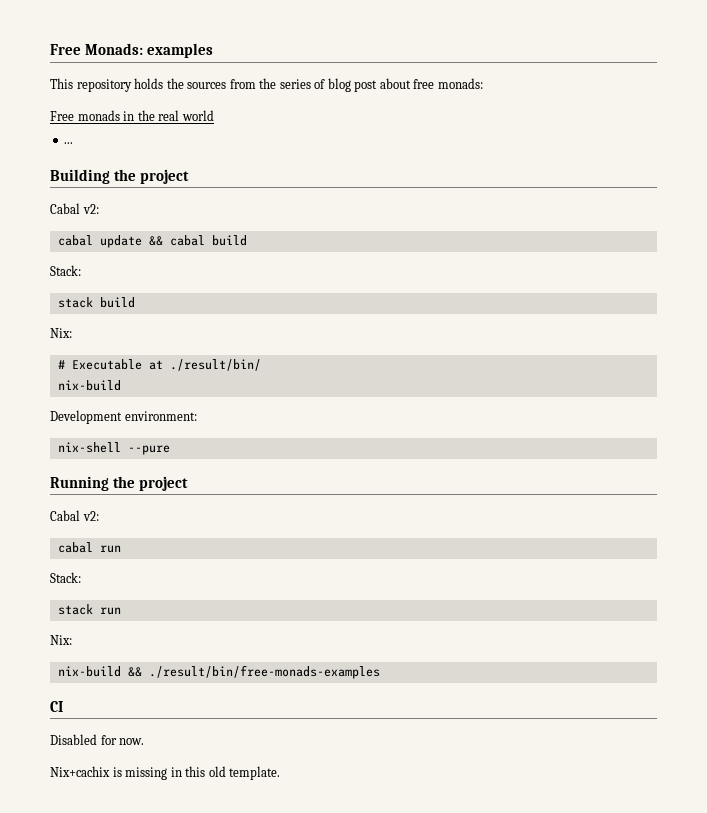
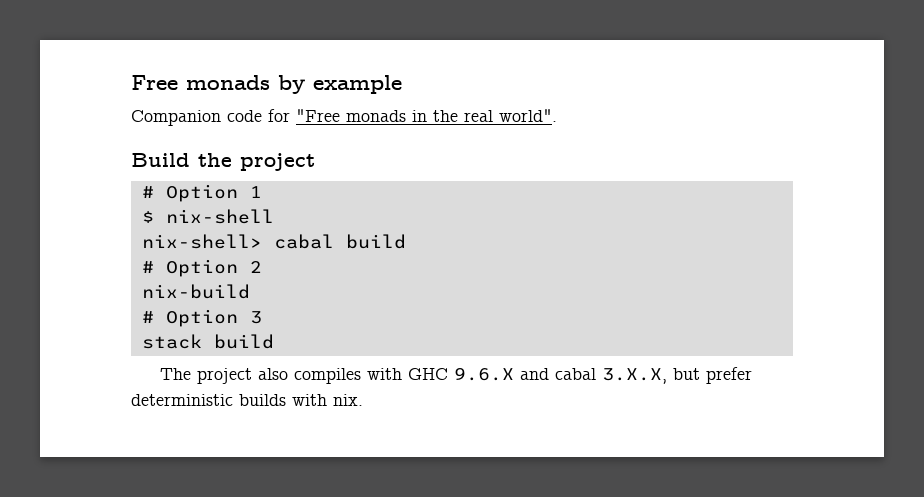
- Free Monads: examples
- This repository holds the sources from the series of blog post about free monads:
- Free monads in the real world
- ...
- Building the project
- Cabal v2:
- cabal update && cabal build
- Stack:
+ Free monads by example
+ Companion code for "Free monads in the real world".
+ Build the project
+ # Option 1
+ $ nix-shell
+ nix-shell> cabal build
+ # Option 2
+ nix-build
+ # Option 3
  stack build
- Nix:
- # Executable at ./result/bin/
- nix-build
- Development environment:
- nix-shell --pure
- Running the project
- Cabal v2:
- cabal run
- Stack:
- stack run
- Nix:
- nix-build && ./result/bin/free-monads-examples
- CI
- Disabled for now.
- Nix+cachix is missing in this old template.
+ The project also compiles with GHC 9.6.X and cabal 3.X.X, but prefer deterministic builds with nix.

